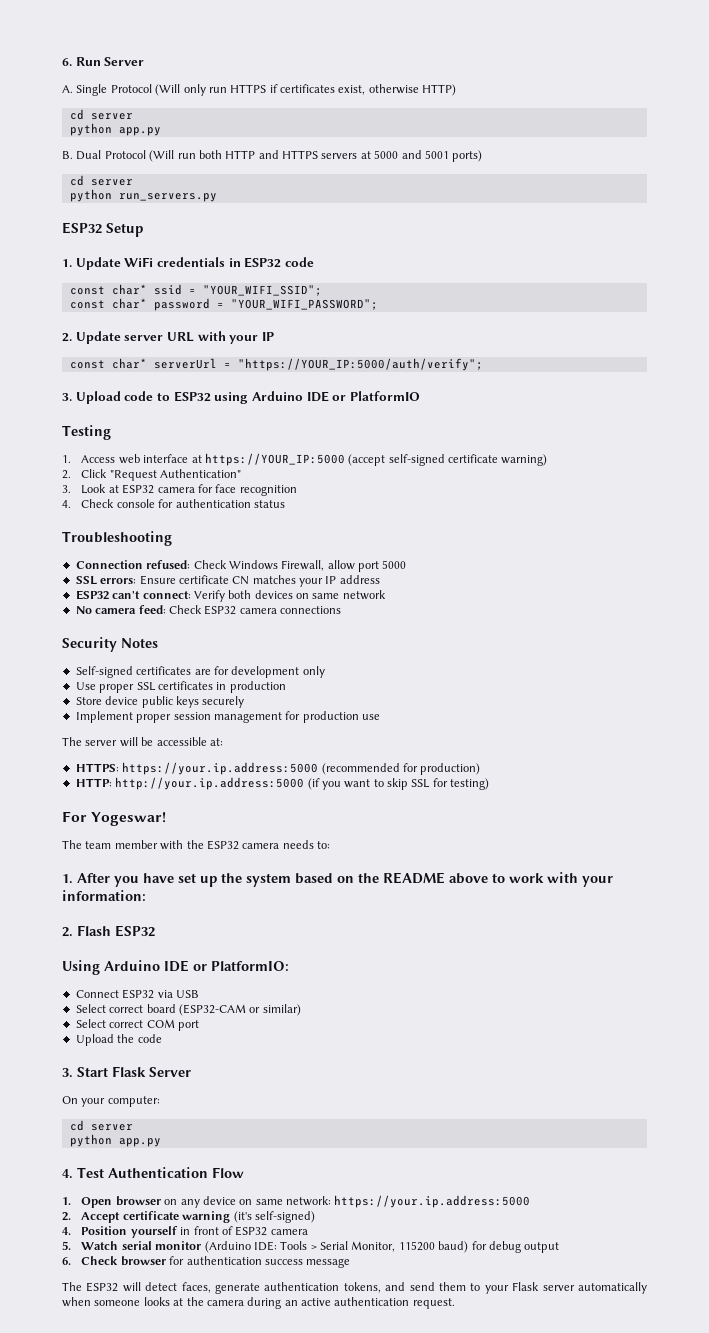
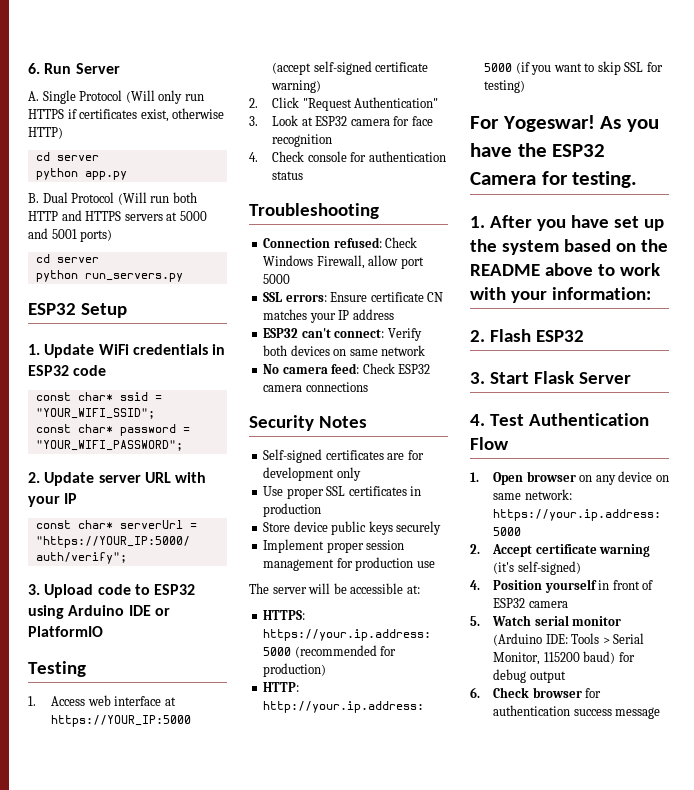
- For Yogeswar!
- The team member with the ESP32 camera needs to:
+ For Yogeswar! As you have the ESP32 Camera for testing.
- Using Arduino IDE or PlatformIO:
- Connect ESP32 via USB
- Select correct board (ESP32-CAM or similar)
- Select correct COM port
- Upload the code
  3. Start Flask Server
- On your computer:
- cd server
- python app.py
- The ESP32 will detect faces, generate authentication tokens, and send them to your Flask server automatically when someone looks at the camera during an active authentication request.

